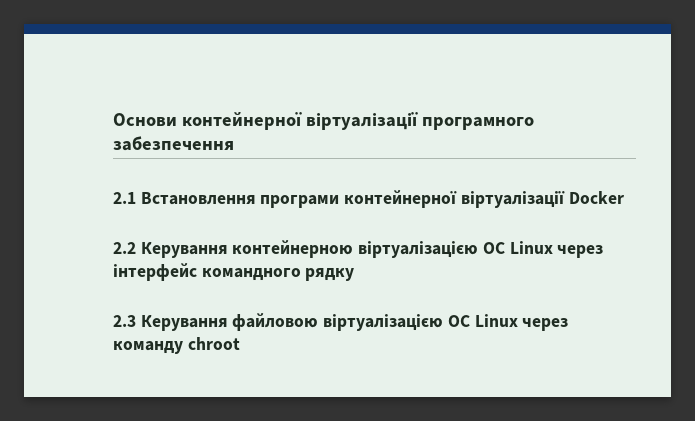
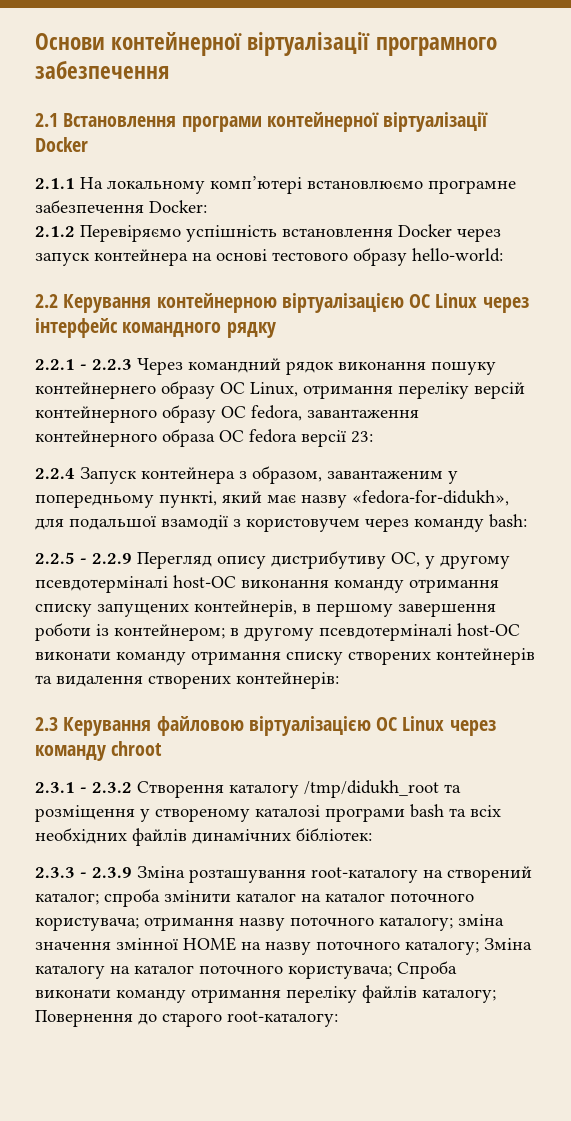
+ 2.1.1 На локальному комп’ютері встановлюємо програмне забезпечення Docker:
+ 2.1.2 Перевіряємо успішність встановлення Docker через запуск контейнера на основі тестового образу hello-world:
+ 2.2.1 - 2.2.3 Через командний рядок виконання пошуку контейнернего образу ОС Linux, отримання переліку версій контейнерного образу ОС fedora, завантаження контейнерного образа ОС fedora версії 23:
+ 2.2.4 Запуск контейнера з образом, завантаженим у попередньому пункті, який має назву «fedora-for-didukh», для подальшої взамодії з користовучем через команду bash:
+ 2.2.5 - 2.2.9 Перегляд опису дистрибутиву ОС, у другому псевдотерміналі host-ОС виконання команду отримання списку запущених контейнерів, в першому завершення роботи із контейнером; в другому псевдотерміналі host-ОС виконати команду отримання списку створених контейнерів та видалення створених контейнерів:
+ 2.3.1 - 2.3.2 Створення каталогу /tmp/didukh_root та розміщення у створеному каталозі програми bash та всіх необхідних файлів динамічних бібліотек:
+ 2.3.3 - 2.3.9 Зміна розташування root-каталогу на створений каталог; спроба змінити каталог на каталог поточного користувача; отримання назву поточного каталогу; зміна значення змінної HOME на назву поточного каталогу; Зміна каталогу на каталог поточного користувача; Спроба виконати команду отримання переліку файлів каталогу; Повернення до старого root-каталогу:

